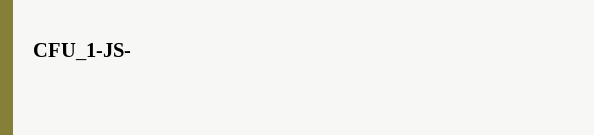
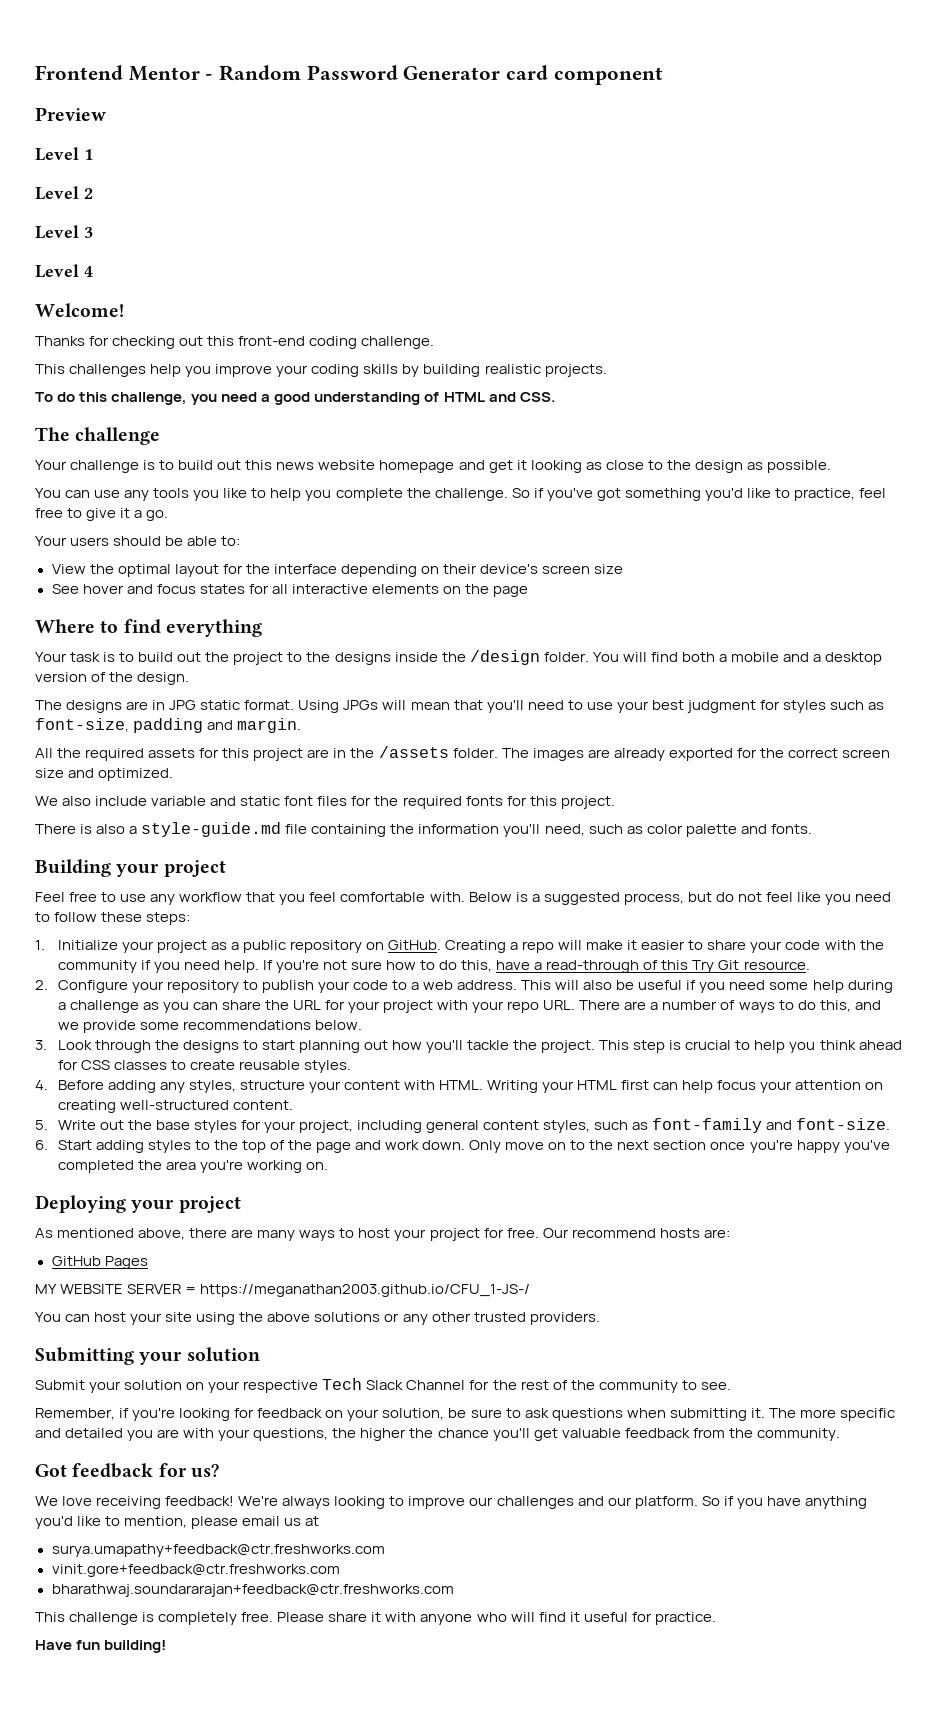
- CFU_1-JS-
+ Frontend Mentor - Random Password Generator card component
+ Preview
+ Level 1
+ Level 2
+ Level 3
+ Level 4
+ Welcome!
+ Thanks for checking out this front-end coding challenge.
+ This challenges help you improve your coding skills by building realistic projects.
+ To do this challenge, you need a good understanding of HTML and CSS.
+ The challenge
+ Your challenge is to build out this news website homepage and get it looking as close to the design as possible.
+ You can use any tools you like to help you complete the challenge. So if you've got something you'd like to practice, feel free to give it a go.
+ Your users should be able to:
+ View the optimal layout for the interface depending on their device's screen size
+ See hover and focus states for all interactive elements on the page
+ Where to find everything
+ Your task is to build out the project to the designs inside the /design folder. You will find both a mobile and a desktop version of the design.
+ The designs are in JPG static format. Using JPGs will mean that you'll need to use your best judgment for styles such as font-size, padding and margin.
+ All the required assets for this project are in the /assets folder. The images are already exported for the correct screen size and optimized.
+ We also include variable and static font files for the required fonts for this project.
+ There is also a style-guide.md file containing the information you'll need, such as color palette and fonts.
+ Building your project
+ Feel free to use any workflow that you feel comfortable with. Below is a suggested process, but do not feel like you need to follow these steps:
+ 1. Initialize your project as a public repository on GitHub. Creating a repo will make it easier to share your code with the community if you need help. If you're not sure how to do this, have a read-through of this Try Git resource.
+ 2. Configure your repository to publish your code to a web address. This will also be useful if you need some help during a challenge as you can share the URL for your project with your repo URL. There are a number of ways to do this, and we provide some recommendations below.
+ 3. Look through the designs to start planning out how you'll tackle the project. This step is crucial to help you think ahead for CSS classes to create reusable styles.
+ 4. Before adding any styles, structure your content with HTML. Writing your HTML first can help focus your attention on creating well-structured content.
+ 5. Write out the base styles for your project, including general content styles, such as font-family and font-size.
+ 6. Start adding styles to the top of the page and work down. Only move on to the next section once you're happy you've completed the area you're working on.
+ Deploying your project
+ As mentioned above, there are many ways to host your project for free. Our recommend hosts are:
+ GitHub Pages
+ MY WEBSITE SERVER = https://meganathan2003.github.io/CFU_1-JS-/
+ You can host your site using the above solutions or any other trusted providers.
+ Submitting your solution
+ Submit your solution on your respective Tech Slack Channel for the rest of the community to see.
+ Remember, if you're looking for feedback on your solution, be sure to ask questions when submitting it. The more specific and detailed you are with your questions, the higher the chance you'll get valuable feedback from the community.
+ Got feedback for us?
+ We love receiving feedback! We're always looking to improve our challenges and our platform. So if you have anything you'd like to mention, please email us at
+ surya.umapathy+feedback@ctr.freshworks.com
+ vinit.gore+feedback@ctr.freshworks.com
+ bharathwaj.soundararajan+feedback@ctr.freshworks.com
+ This challenge is completely free. Please share it with anyone who will find it useful for practice.
+ Have fun building!

